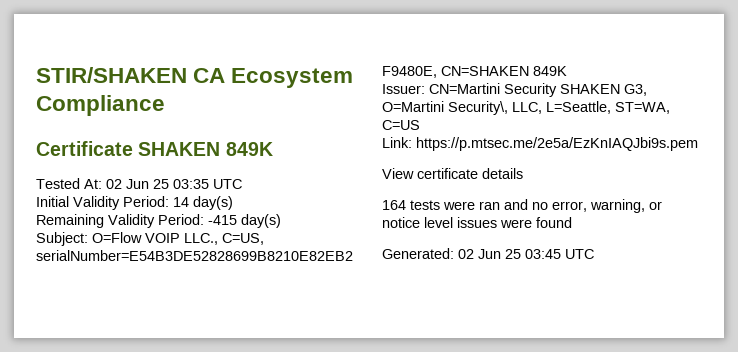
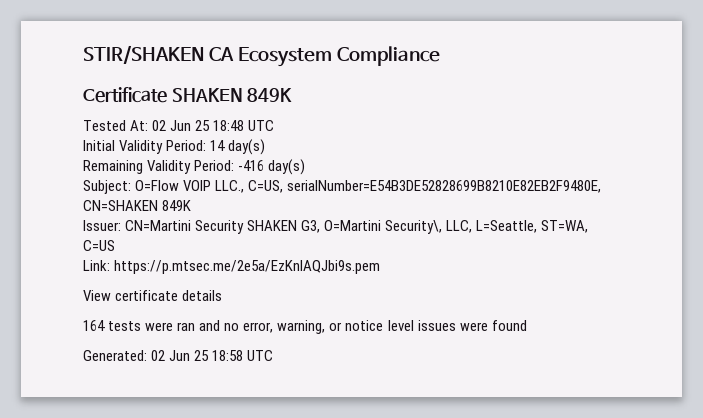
- Tested At: 02 Jun 25 03:35 UTC
+ Tested At: 02 Jun 25 18:48 UTC
- Remaining Validity Period: -415 day(s)
+ Remaining Validity Period: -416 day(s)
- Generated: 02 Jun 25 03:45 UTC
+ Generated: 02 Jun 25 18:58 UTC

